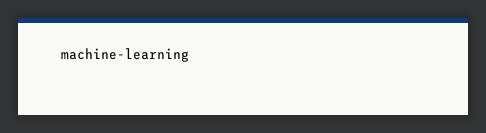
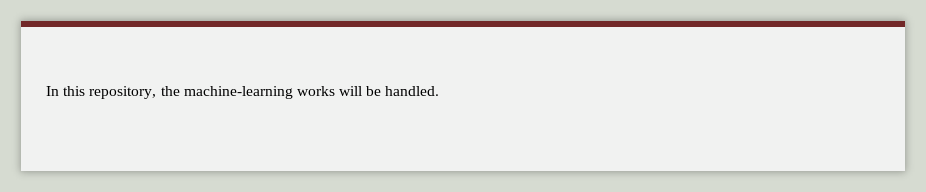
- machine-learning
+ In this repository, the machine-learning works will be handled.

